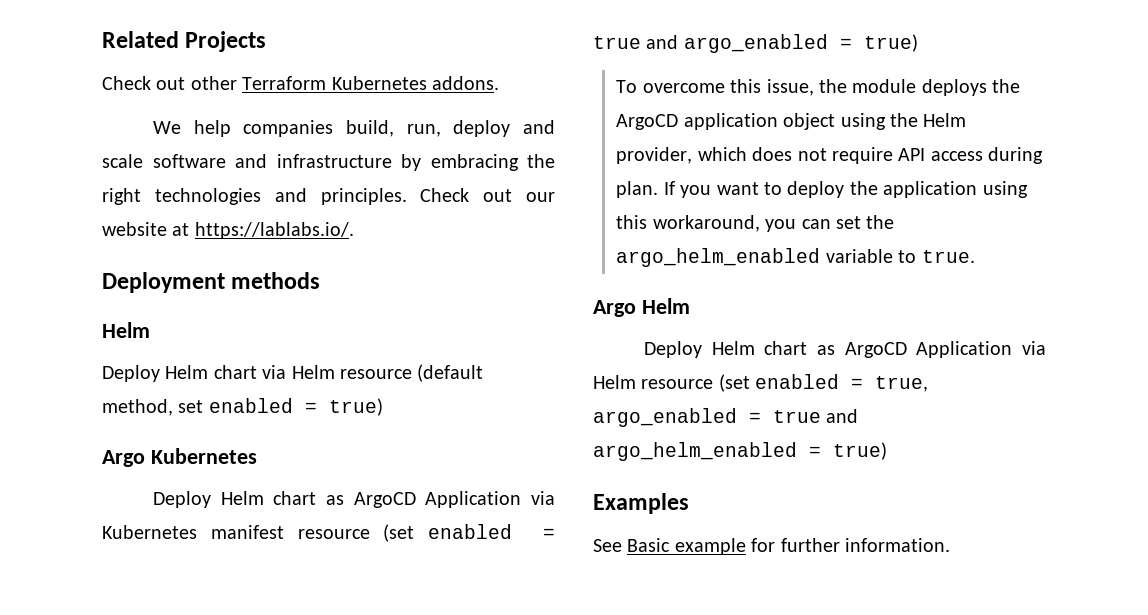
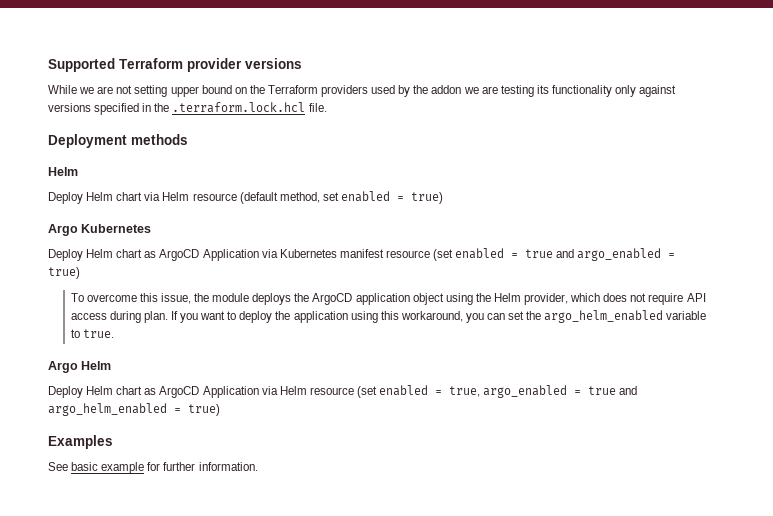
- Related Projects
- Check out other Terraform Kubernetes addons.
- We help companies build, run, deploy and scale software and infrastructure by embracing the right technologies and principles. Check out our website at https://lablabs.io/.
+ Supported Terraform provider versions
+ While we are not setting upper bound on the Terraform providers used by the addon we are testing its functionality only against versions specified in the .terraform.lock.hcl file.
- See Basic example for further information.
+ See basic example for further information.

